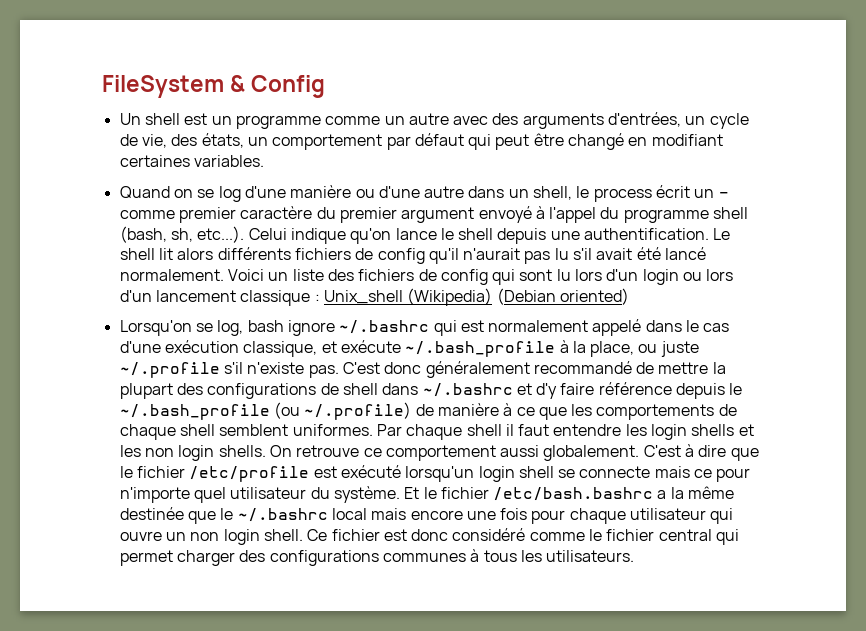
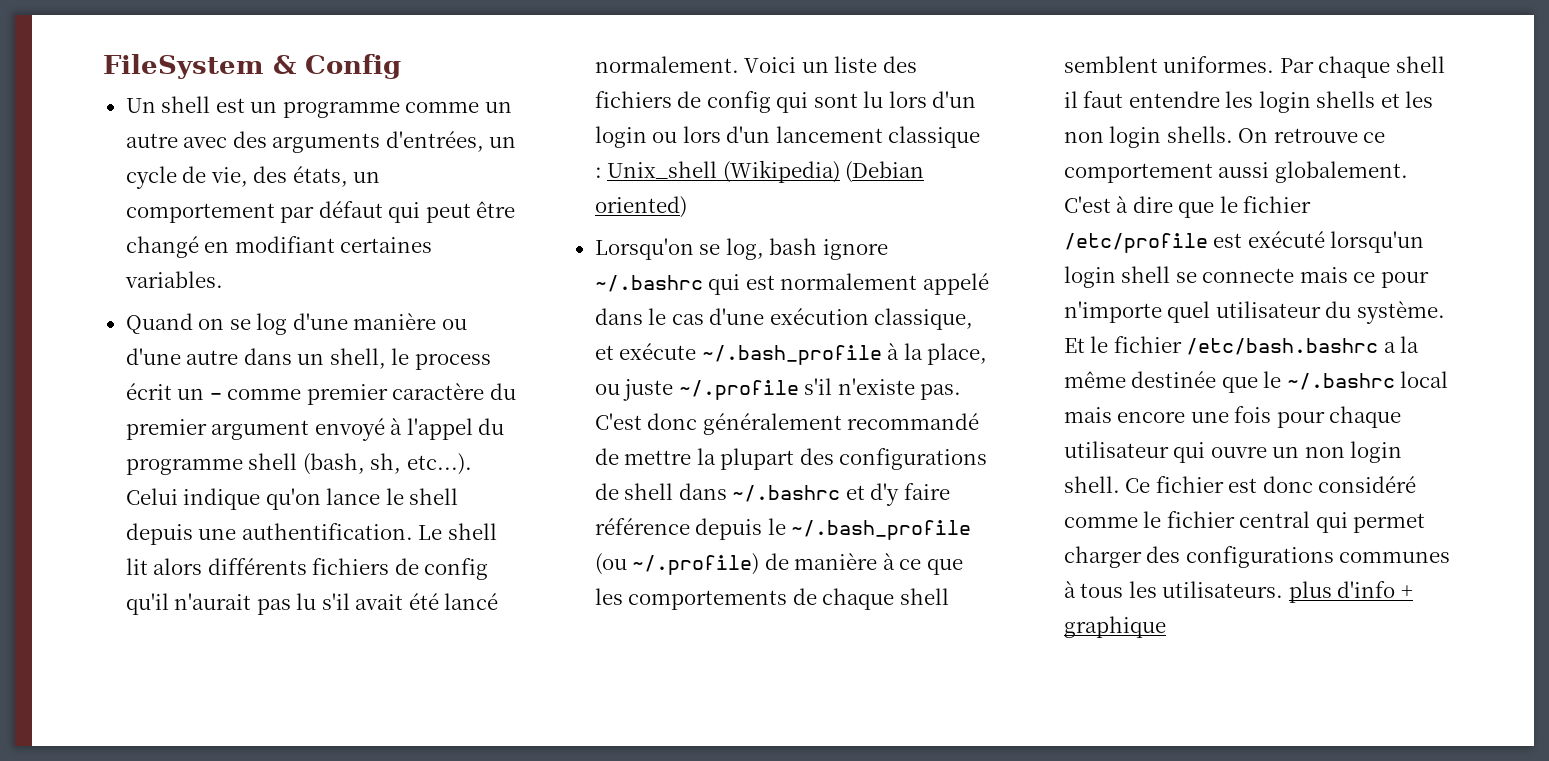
- Ce fichier est donc considéré comme le fichier central qui permet charger des configurations communes à tous les utilisateurs.
+ Ce fichier est donc considéré comme le fichier central qui permet charger des configurations communes à tous les utilisateurs. plus d'info + graphique

